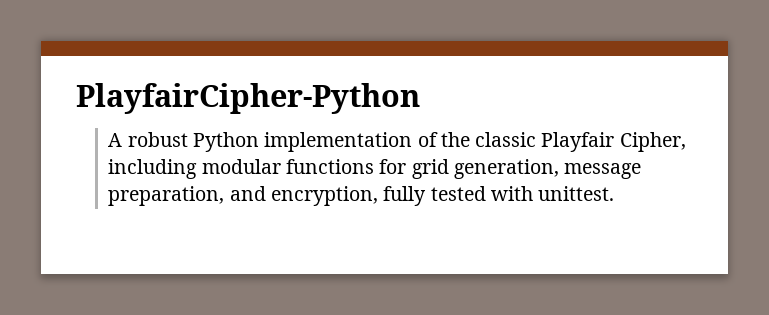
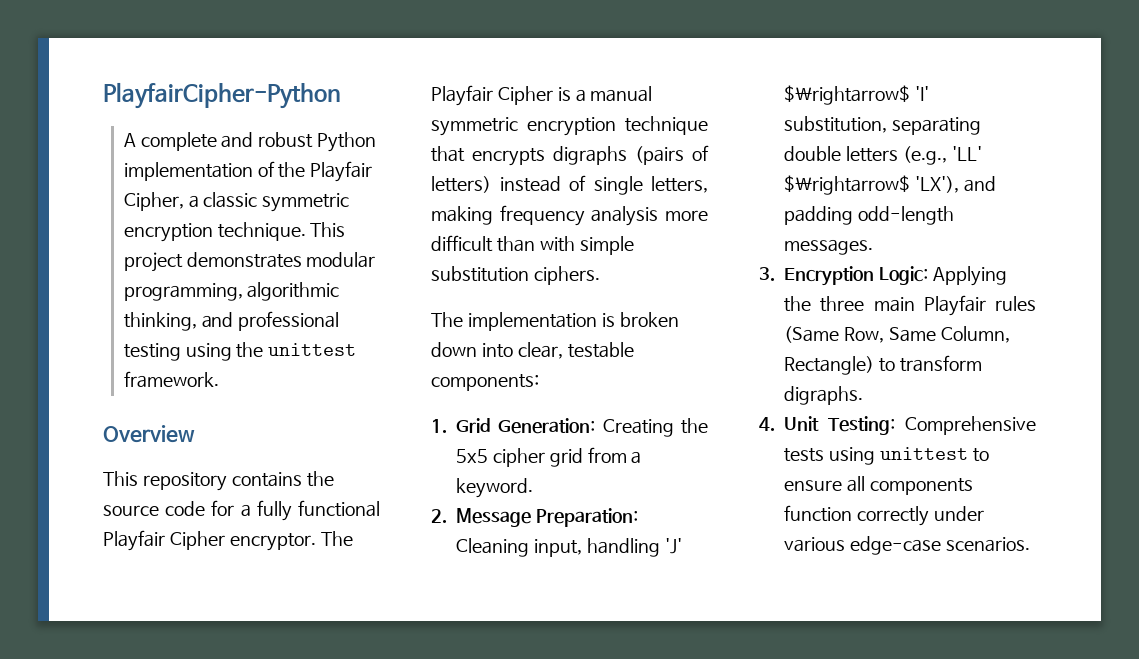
- A robust Python implementation of the classic Playfair Cipher, including modular functions for grid generation, message preparation, and encryption, fully tested with unittest.
+ A complete and robust Python implementation of the Playfair Cipher, a classic symmetric encryption technique. This project demonstrates modular programming, algorithmic thinking, and professional testing using the unittest framework.
+ Overview
+ This repository contains the source code for a fully functional Playfair Cipher encryptor. The Playfair Cipher is a manual symmetric encryption technique that encrypts digraphs (pairs of letters) instead of single letters, making frequency analysis more difficult than with simple substitution ciphers.
+ The implementation is broken down into clear, testable components:
+ 1. Grid Generation: Creating the 5x5 cipher grid from a keyword.
+ 2. Message Preparation: Cleaning input, handling 'J' $\rightarrow$ 'I' substitution, separating double letters (e.g., 'LL' $\rightarrow$ 'LX'), and padding odd-length messages.
+ 3. Encryption Logic: Applying the three main Playfair rules (Same Row, Same Column, Rectangle) to transform digraphs.
+ 4. Unit Testing: Comprehensive tests using unittest to ensure all components function correctly under various edge-case scenarios.

